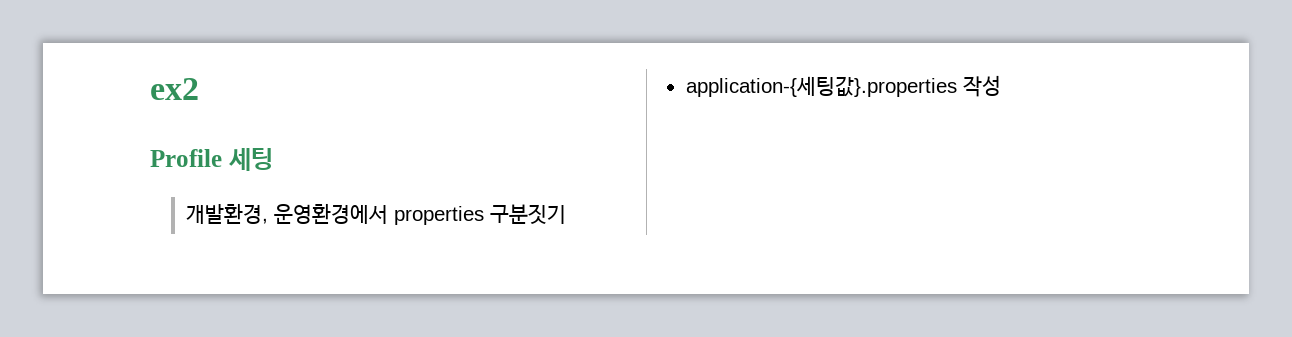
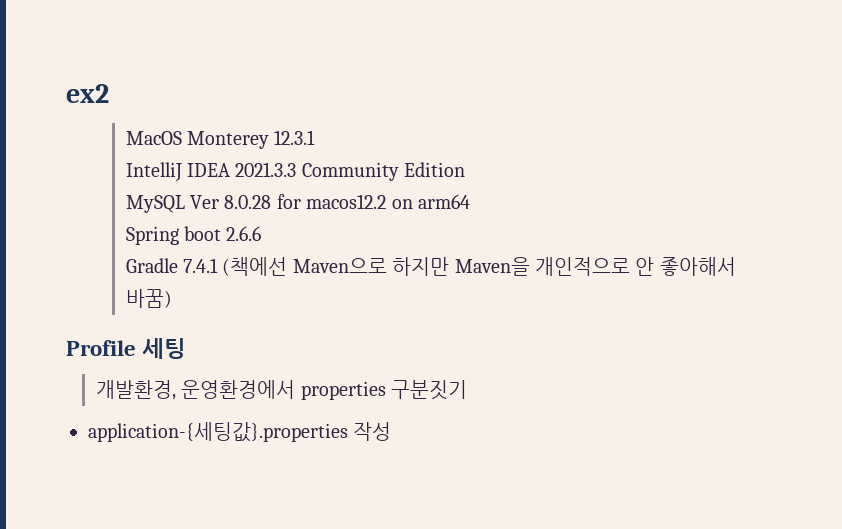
+ MacOS Monterey 12.3.1
+ IntelliJ IDEA 2021.3.3 Community Edition
+ MySQL Ver 8.0.28 for macos12.2 on arm64
+ Spring boot 2.6.6
+ Gradle 7.4.1 (책에선 Maven으로 하지만 Maven을 개인적으로 안 좋아해서 바꿈)

